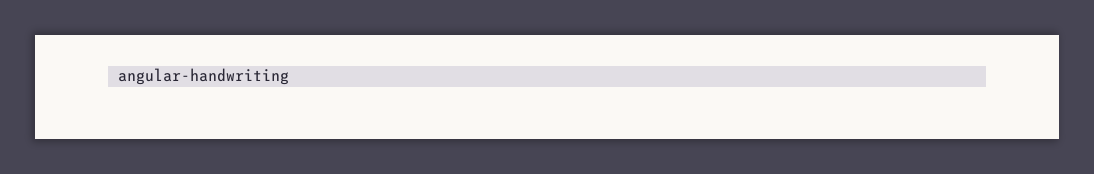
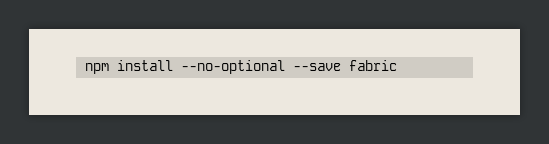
- angular-handwriting
+ npm install --no-optional --save fabric

